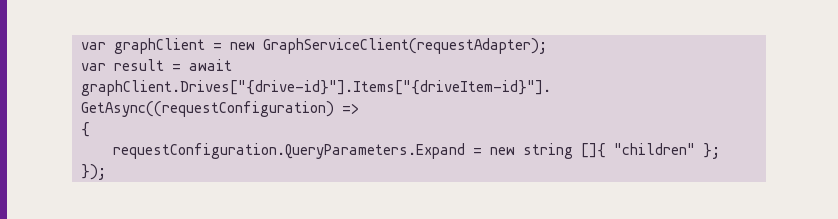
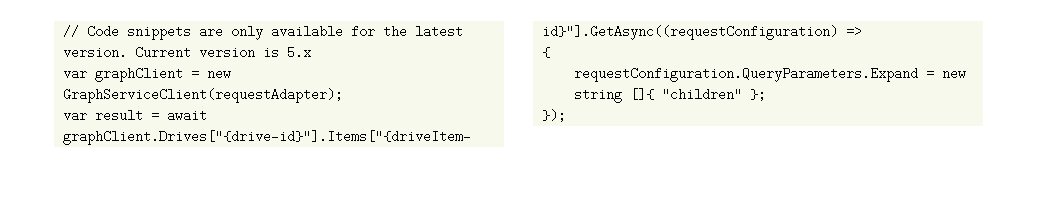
+ // Code snippets are only available for the latest version. Current version is 5.x

